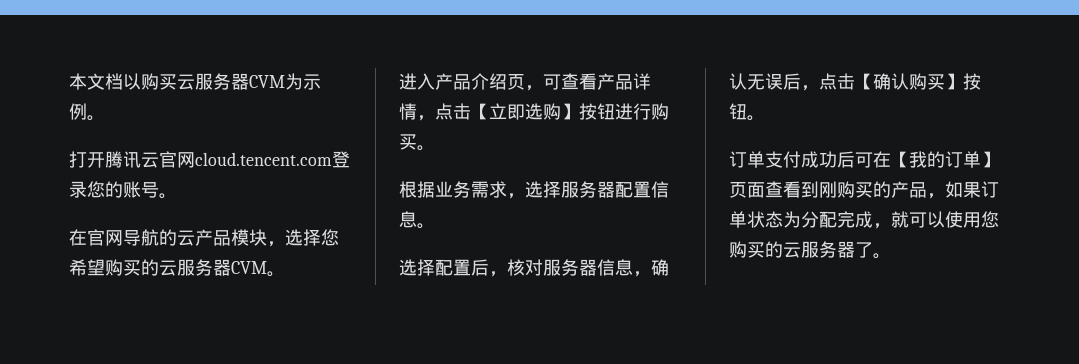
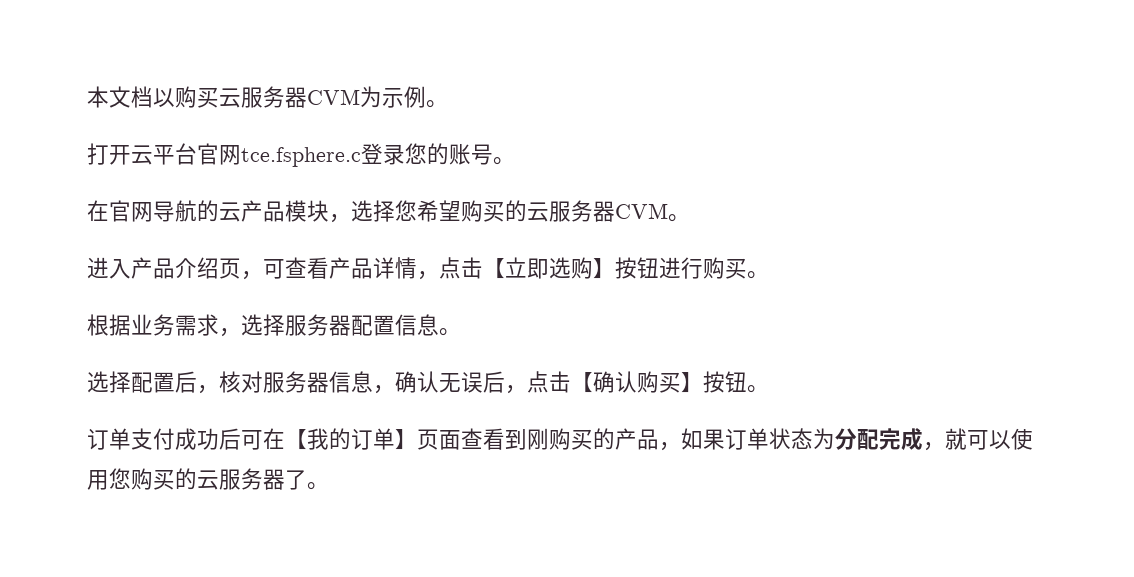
- 打开腾讯云官网cloud.tencent.com登录您的账号。
+ 打开云平台官网tce.fsphere.c登录您的账号。

